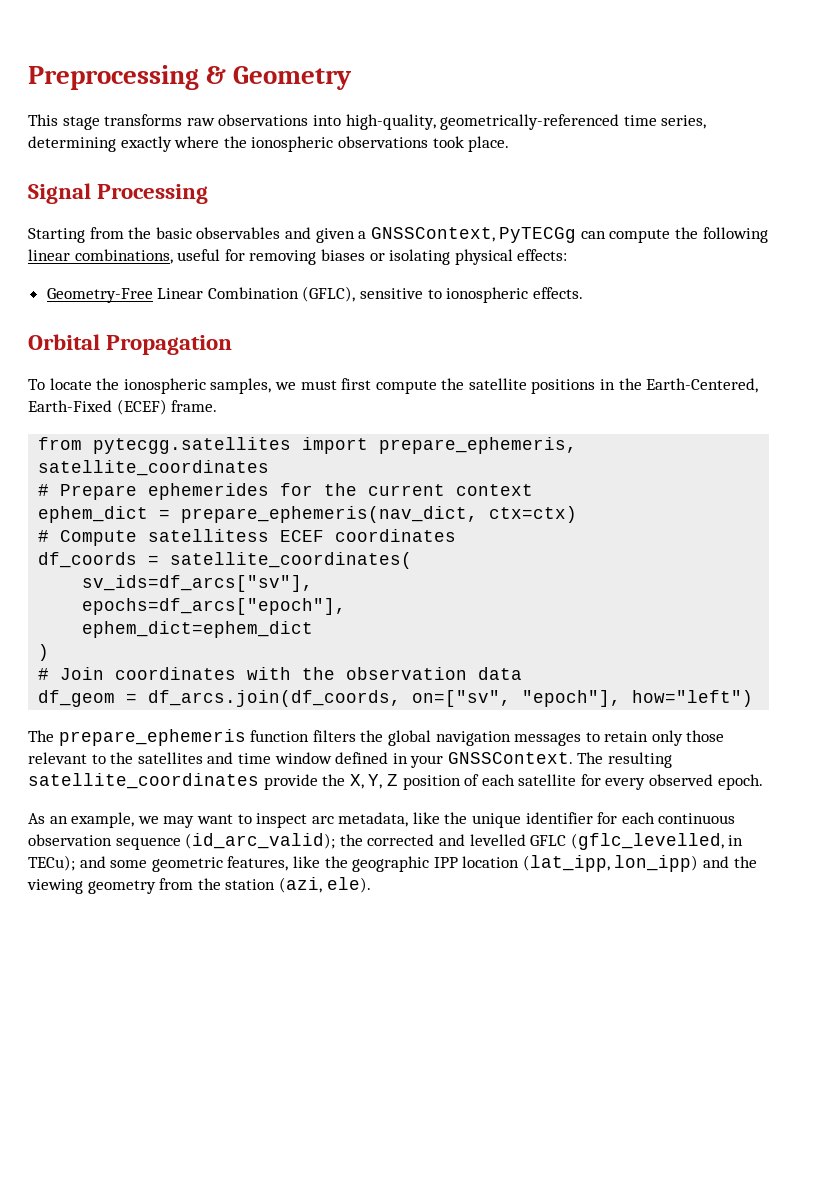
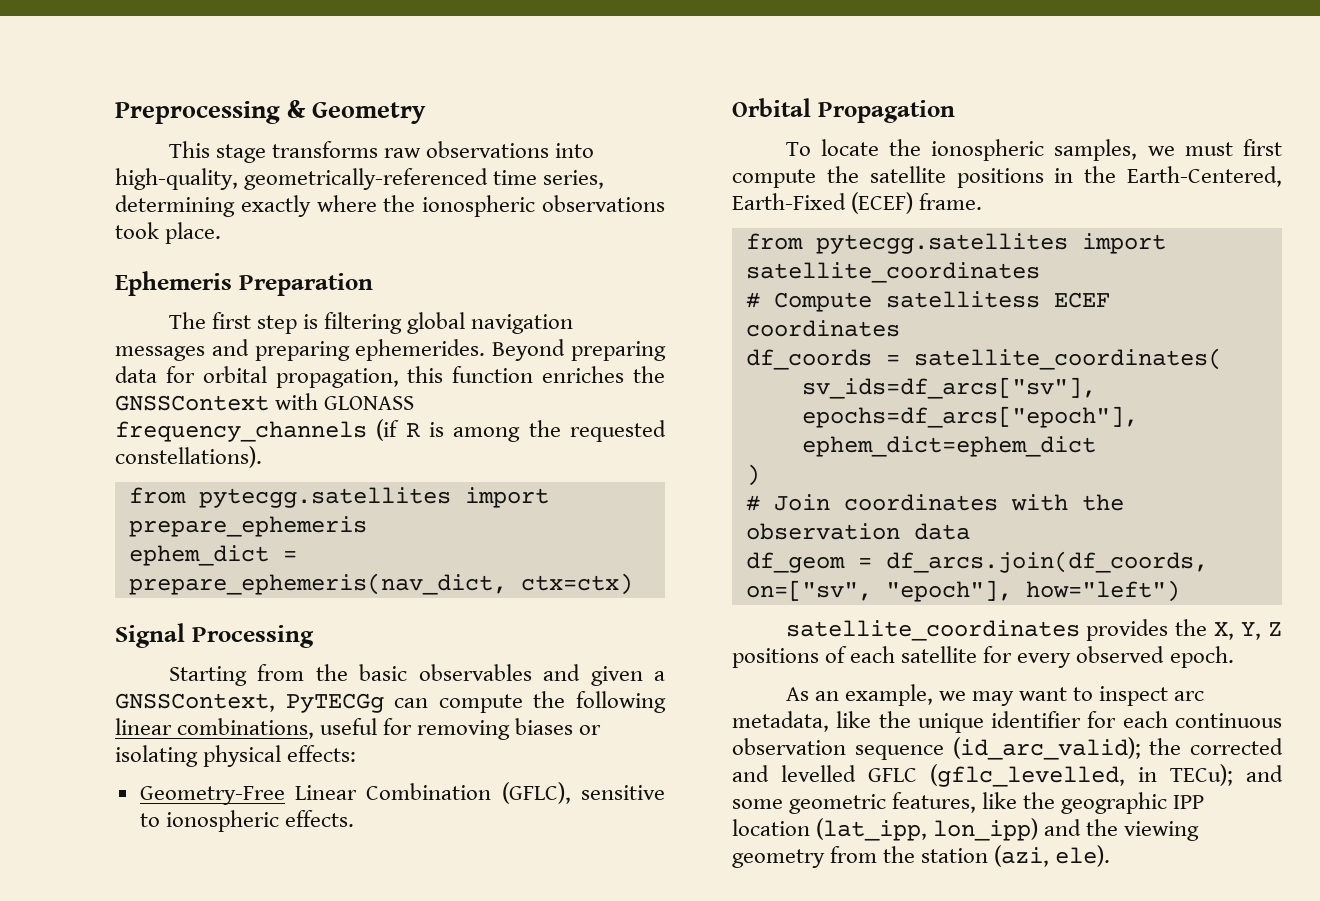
+ Ephemeris Preparation
+ The first step is filtering global navigation messages and preparing ephemerides. Beyond preparing data for orbital propagation, this function enriches the GNSSContext with GLONASS frequency_channels (if R is among the requested constellations).
+ from pytecgg.satellites import prepare_ephemeris
+ ephem_dict = prepare_ephemeris(nav_dict, ctx=ctx)
- from pytecgg.satellites import prepare_ephemeris, satellite_coordinates
- # Prepare ephemerides for the current context
- ephem_dict = prepare_ephemeris(nav_dict, ctx=ctx)
+ from pytecgg.satellites import satellite_coordinates
- The prepare_ephemeris function filters the global navigation messages to retain only those relevant to the satellites and time window defined in your GNSSContext. The resulting satellite_coordinates provide the X, Y, Z position of each satellite for every observed epoch.
+ satellite_coordinates provides the X, Y, Z positions of each satellite for every observed epoch.

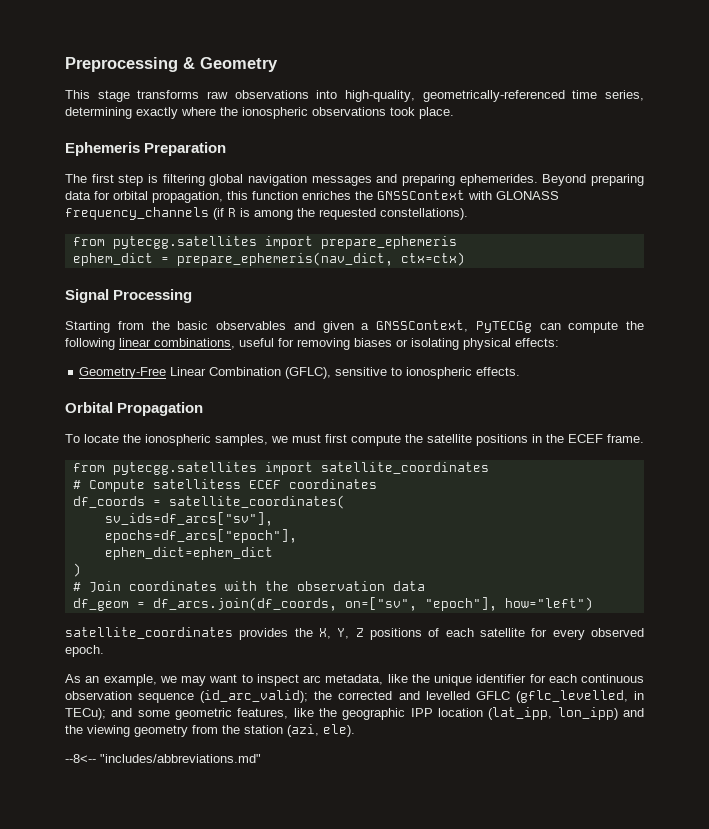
- To locate the ionospheric samples, we must first compute the satellite positions in the Earth-Centered, Earth-Fixed (ECEF) frame.
+ To locate the ionospheric samples, we must first compute the satellite positions in the ECEF frame.
+ --8<-- "includes/abbreviations.md"

